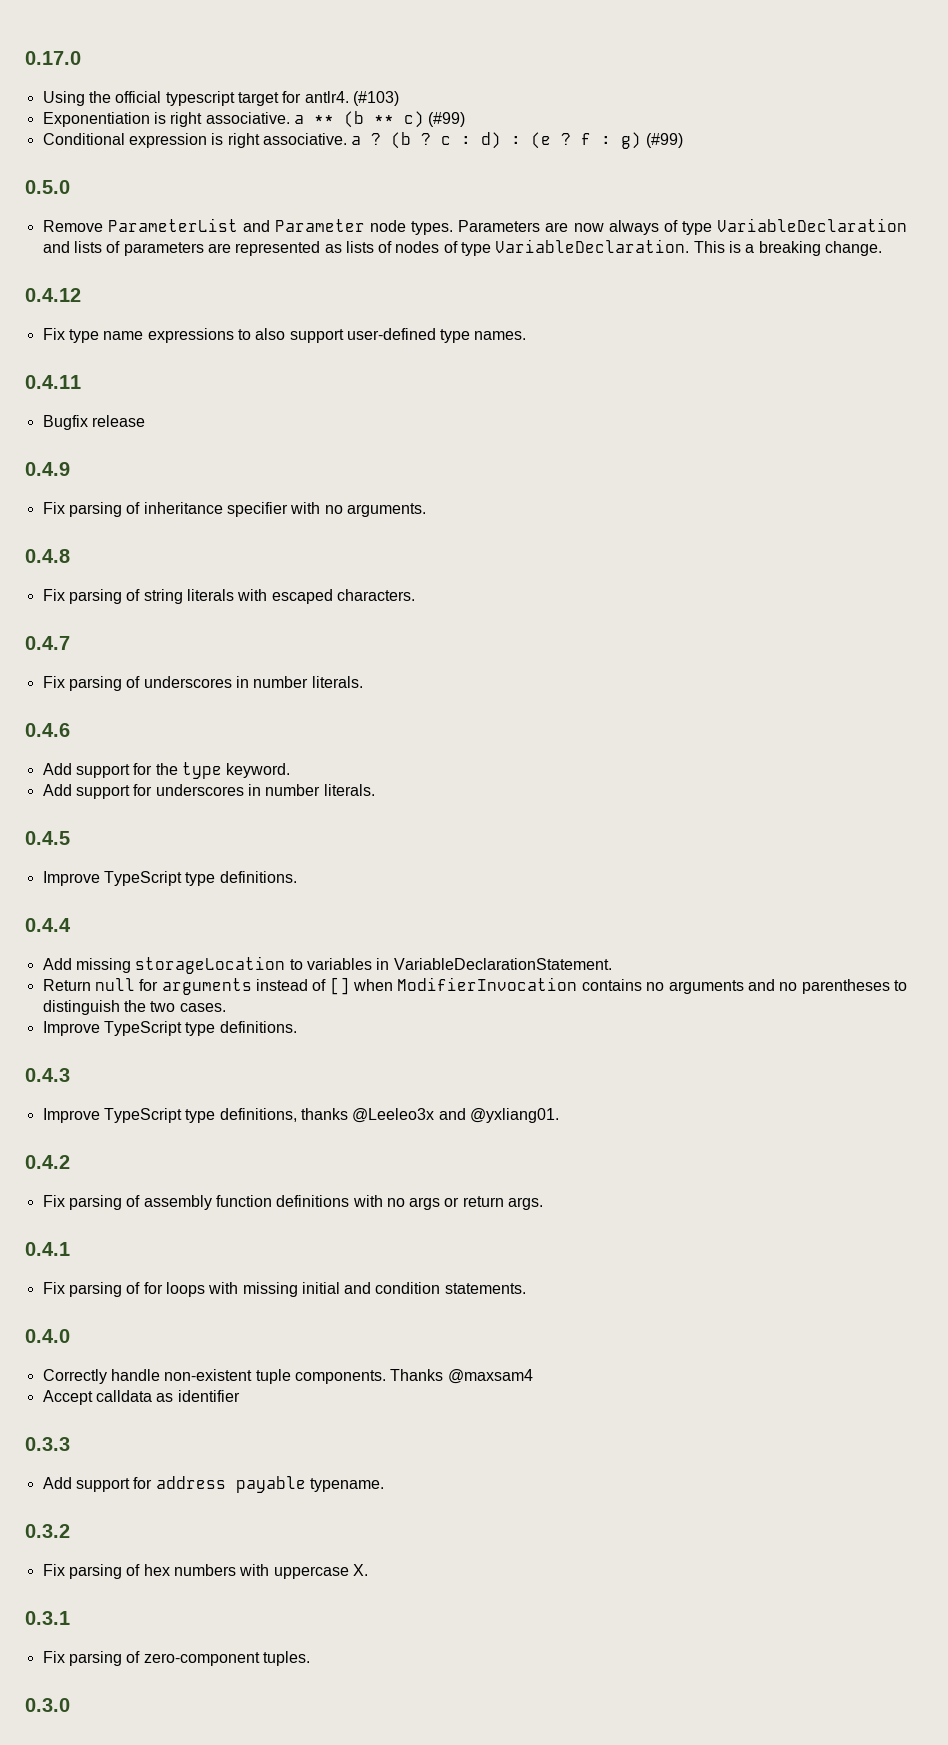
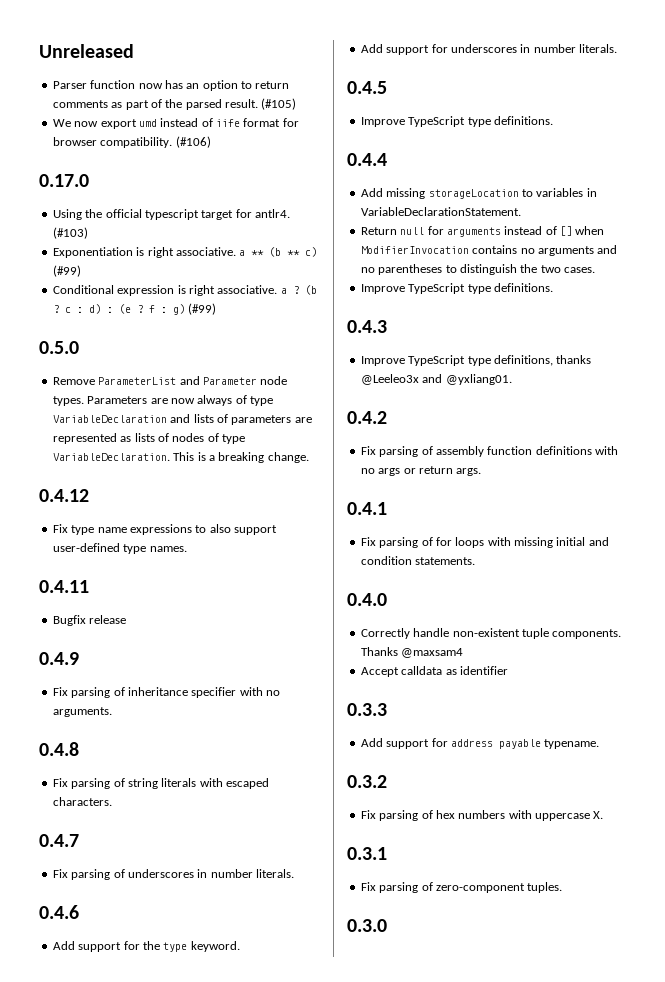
+ Unreleased
+ Parser function now has an option to return comments as part of the parsed result. (#105)
+ We now export umd instead of iife format for browser compatibility. (#106)

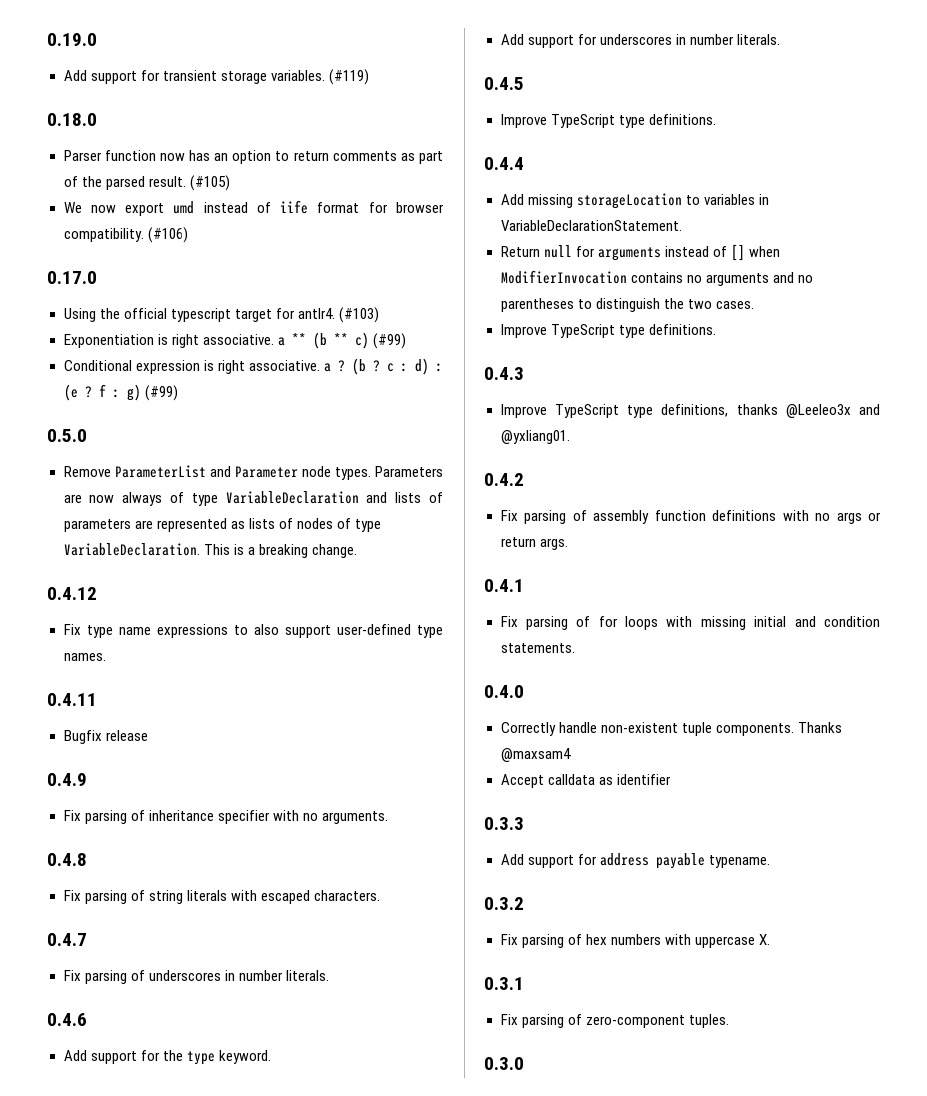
- Unreleased
+ 0.19.0
+ Add support for transient storage variables. (#119)
+ 0.18.0

